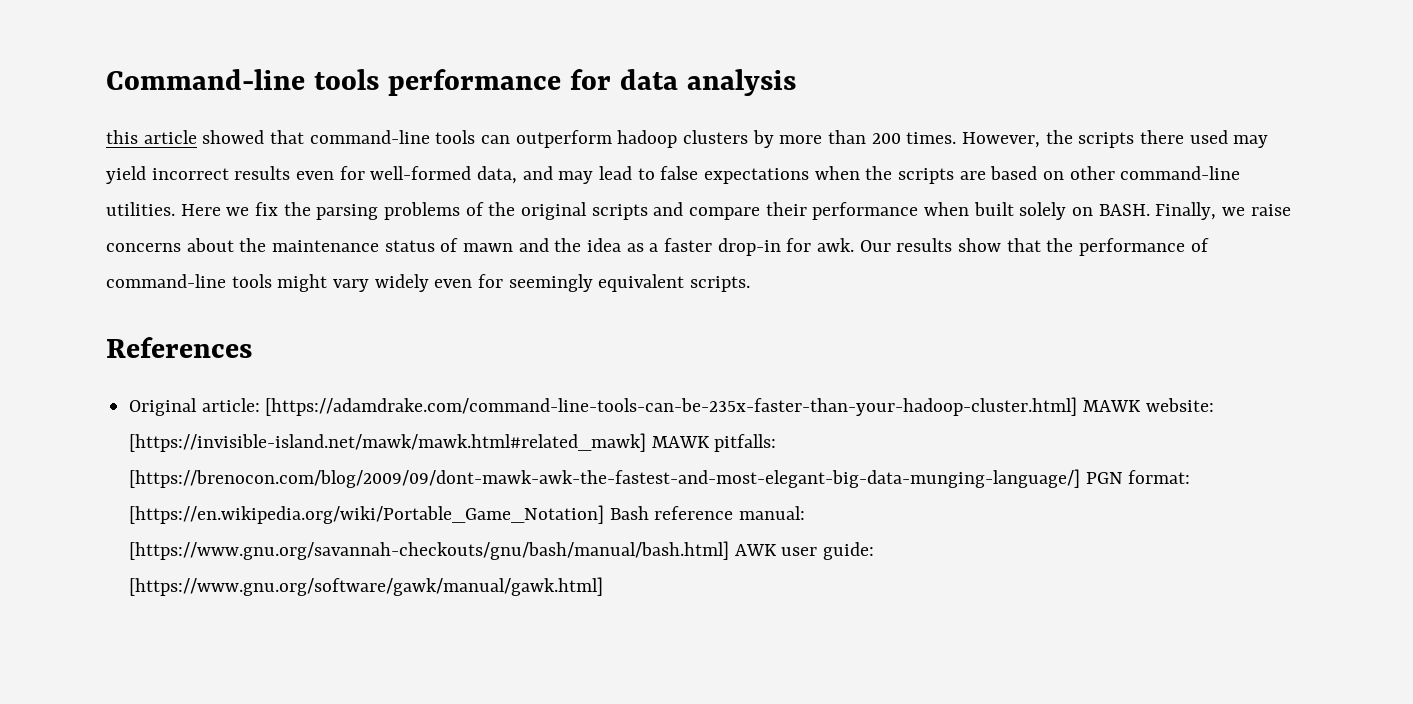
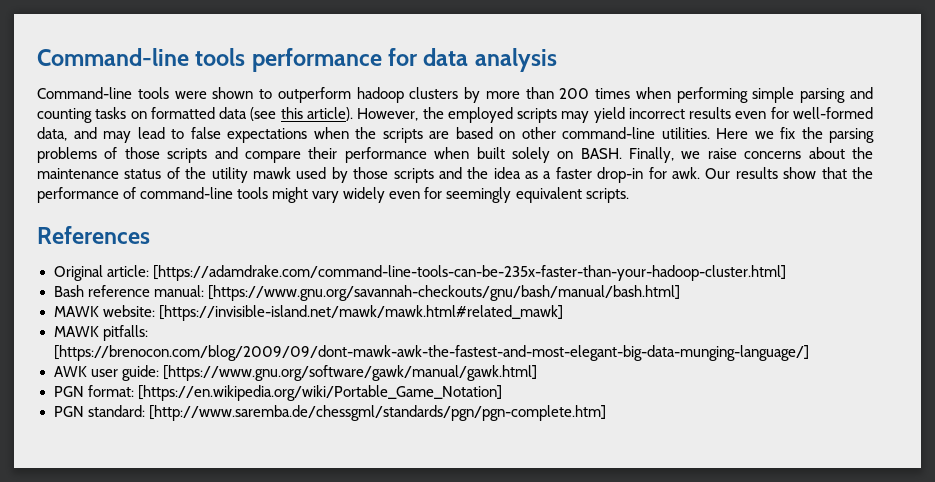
- this article showed that command-line tools can outperform hadoop clusters by more than 200 times. However, the scripts there used may yield incorrect results even for well-formed data, and may lead to false expectations when the scripts are based on other command-line utilities.
+ Command-line tools were shown to outperform hadoop clusters by more than 200 times when performing simple parsing and counting tasks on formatted data (see this article). However, the employed scripts may yield incorrect results even for well-formed data, and may lead to false expectations when the scripts are based on other command-line utilities.
- Here we fix the parsing problems of the original scripts and compare their performance when built solely on BASH.
+ Here we fix the parsing problems of those scripts and compare their performance when built solely on BASH.
- Finally, we raise concerns about the maintenance status of mawn and the idea as a faster drop-in for awk.
+ Finally, we raise concerns about the maintenance status of the utility mawk used by those scripts and the idea as a faster drop-in for awk.
- Original article: [https://adamdrake.com/command-line-tools-can-be-235x-faster-than-your-hadoop-cluster.html] MAWK website: [https://invisible-island.net/mawk/mawk.html#related_mawk] MAWK pitfalls: [https://brenocon.com/blog/2009/09/dont-mawk-awk-the-fastest-and-most-elegant-big-data-munging-language/] PGN format: [https://en.wikipedia.org/wiki/Portable_Game_Notation] Bash reference manual: [https://www.gnu.org/savannah-checkouts/gnu/bash/manual/bash.html] AWK user guide: [https://www.gnu.org/software/gawk/manual/gawk.html]
+ Original article: [https://adamdrake.com/command-line-tools-can-be-235x-faster-than-your-hadoop-cluster.html]
+ Bash reference manual: [https://www.gnu.org/savannah-checkouts/gnu/bash/manual/bash.html]
+ MAWK website: [https://invisible-island.net/mawk/mawk.html#related_mawk]
+ MAWK pitfalls: [https://brenocon.com/blog/2009/09/dont-mawk-awk-the-fastest-and-most-elegant-big-data-munging-language/]
+ AWK user guide: [https://www.gnu.org/software/gawk/manual/gawk.html]
+ PGN format: [https://en.wikipedia.org/wiki/Portable_Game_Notation]
+ PGN standard: [http://www.saremba.de/chessgml/standards/pgn/pgn-complete.htm]

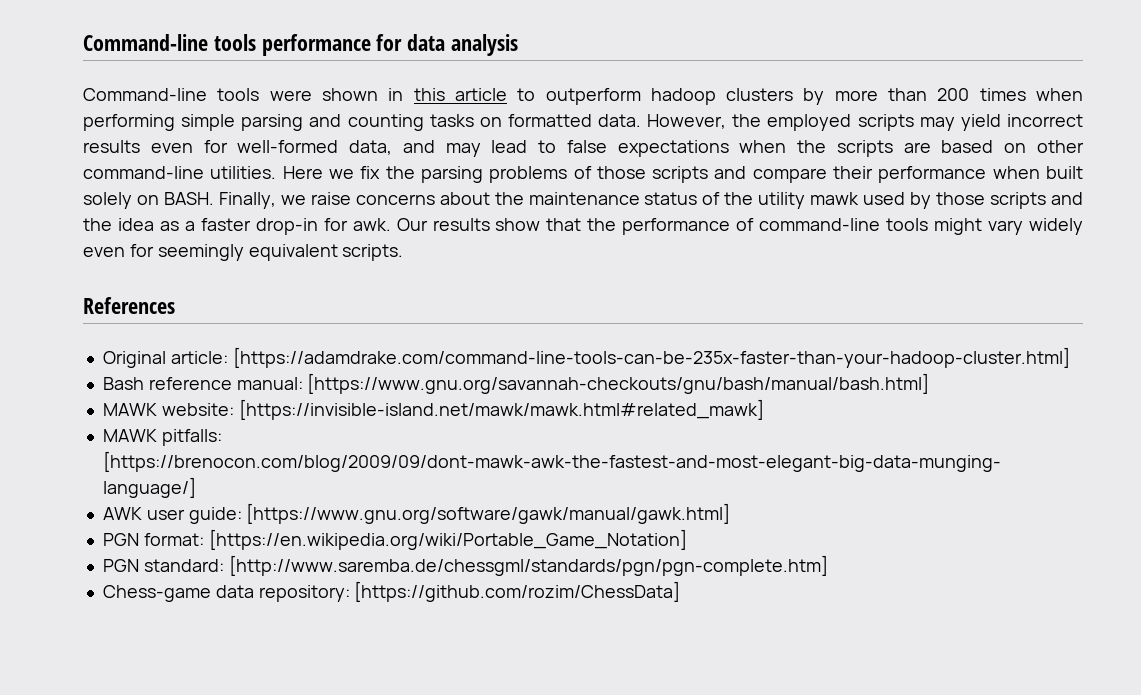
- Command-line tools were shown to outperform hadoop clusters by more than 200 times when performing simple parsing and counting tasks on formatted data (see this article).
+ Command-line tools were shown in this article to outperform hadoop clusters by more than 200 times when performing simple parsing and counting tasks on formatted data.
+ Chess-game data repository: [https://github.com/rozim/ChessData]

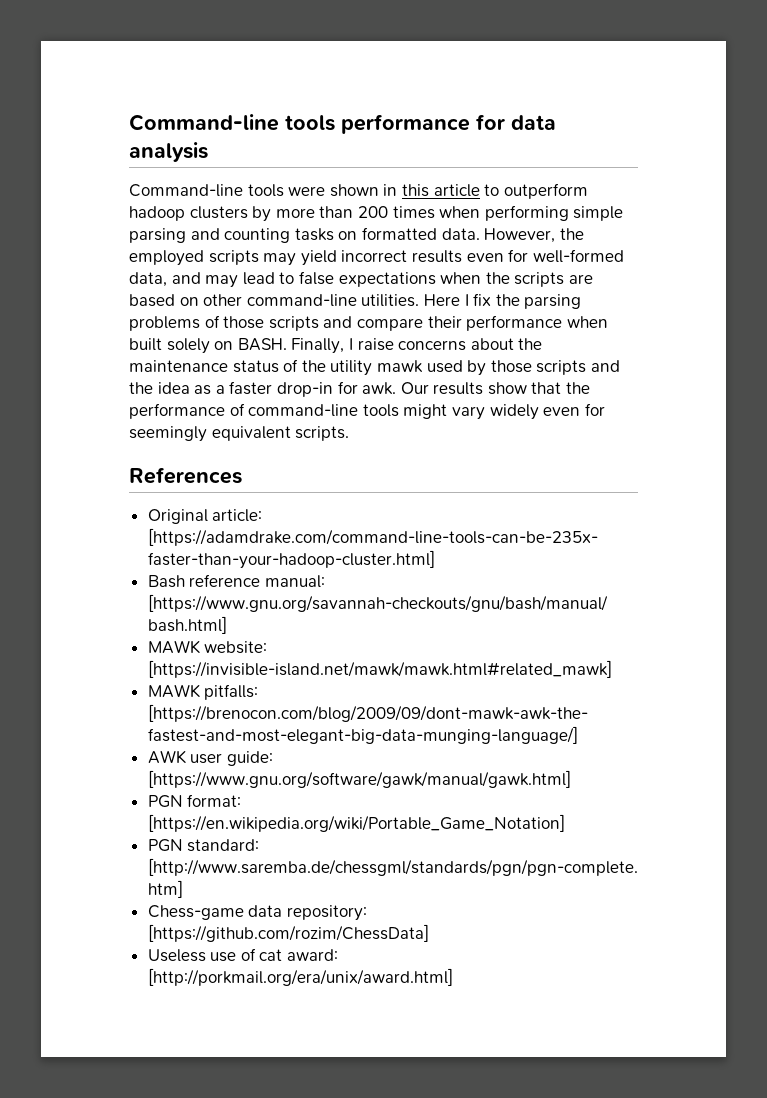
- Here we fix the parsing problems of those scripts and compare their performance when built solely on BASH.
+ Here I fix the parsing problems of those scripts and compare their performance when built solely on BASH.
- Finally, we raise concerns about the maintenance status of the utility mawk used by those scripts and the idea as a faster drop-in for awk.
+ Finally, I raise concerns about the maintenance status of the utility mawk used by those scripts and the idea as a faster drop-in for awk.
+ Useless use of cat award: [http://porkmail.org/era/unix/award.html]

